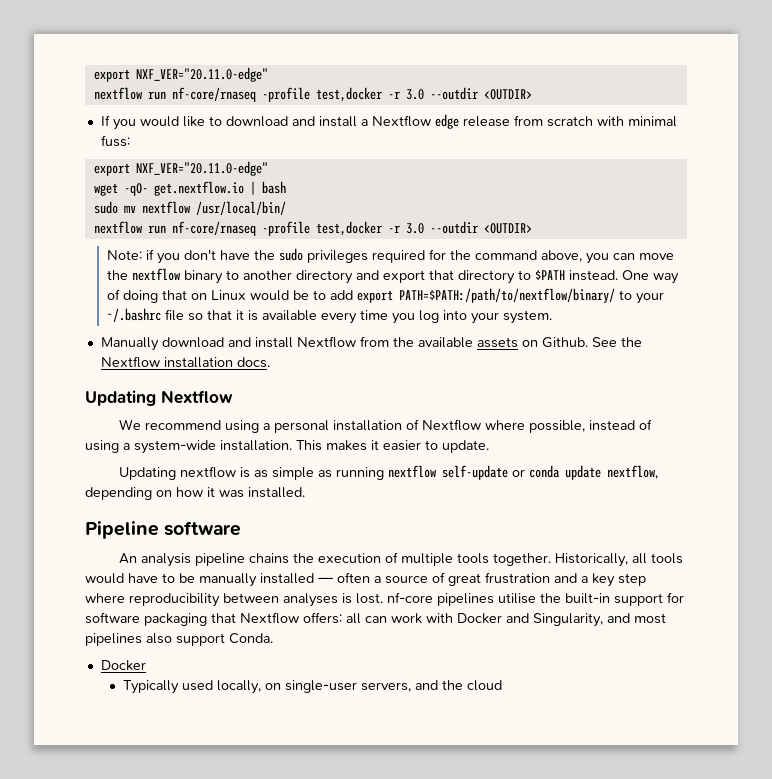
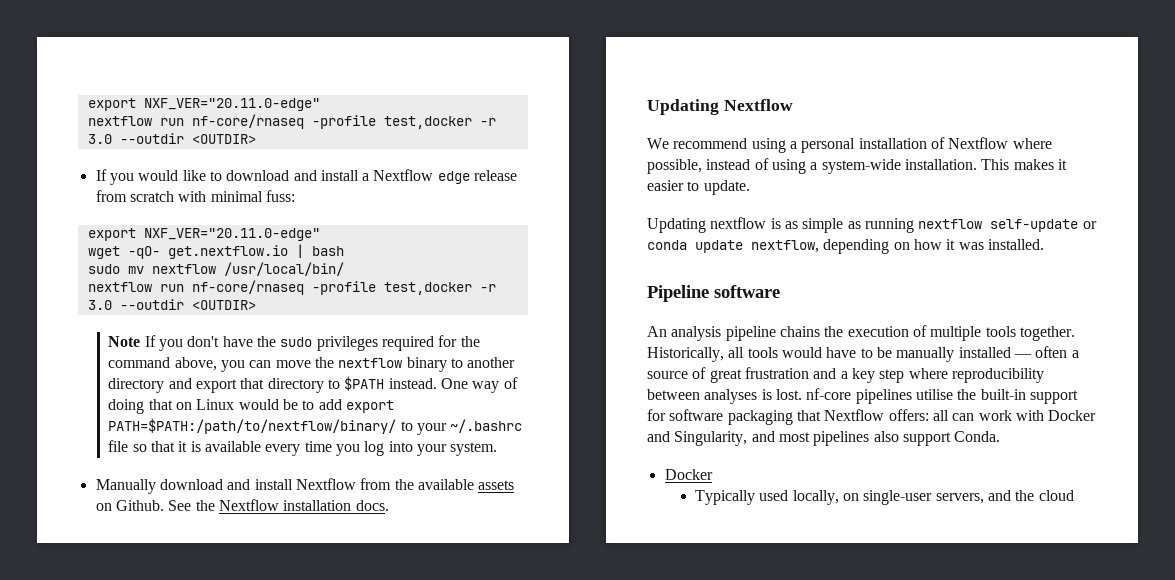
- Note: if you don't have the sudo privileges required for the command above, you can move the nextflow binary to another directory and export that directory to $PATH instead.
+ Note If you don't have the sudo privileges required for the command above, you can move the nextflow binary to another directory and export that directory to $PATH instead.

